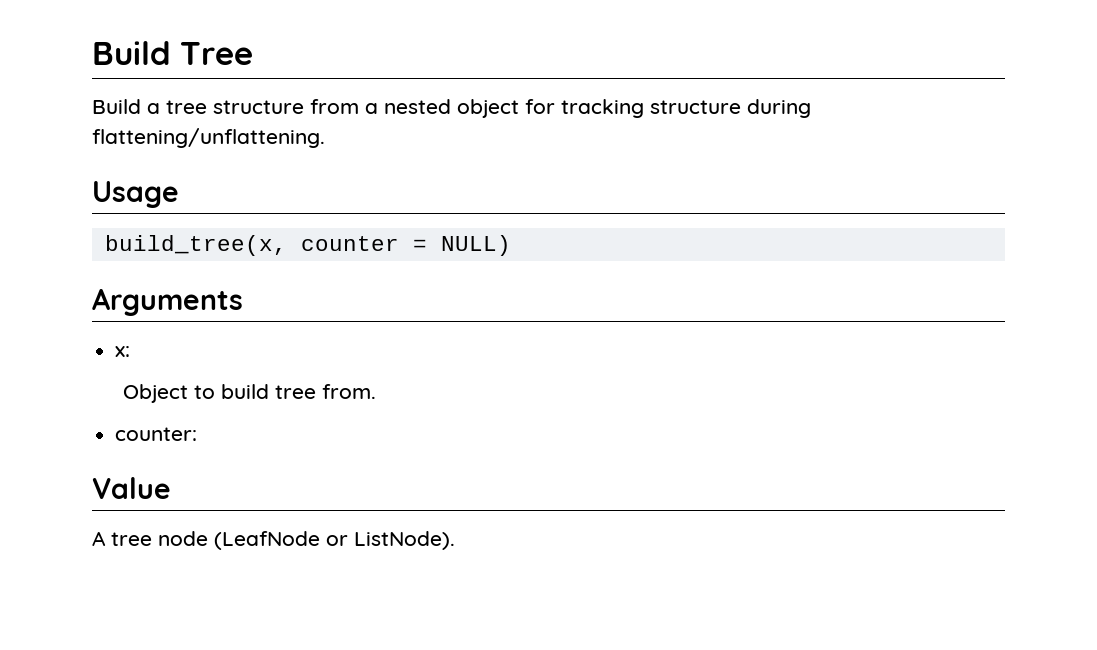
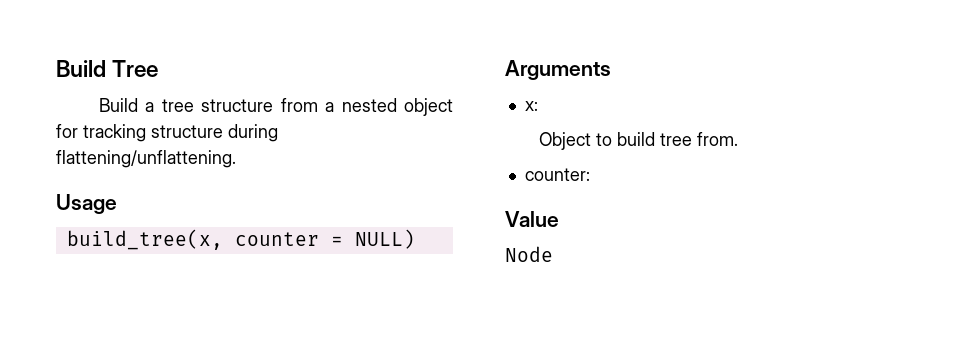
- A tree node (LeafNode or ListNode).
+ Node

